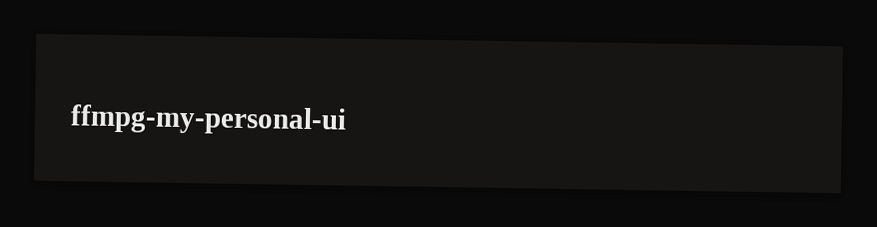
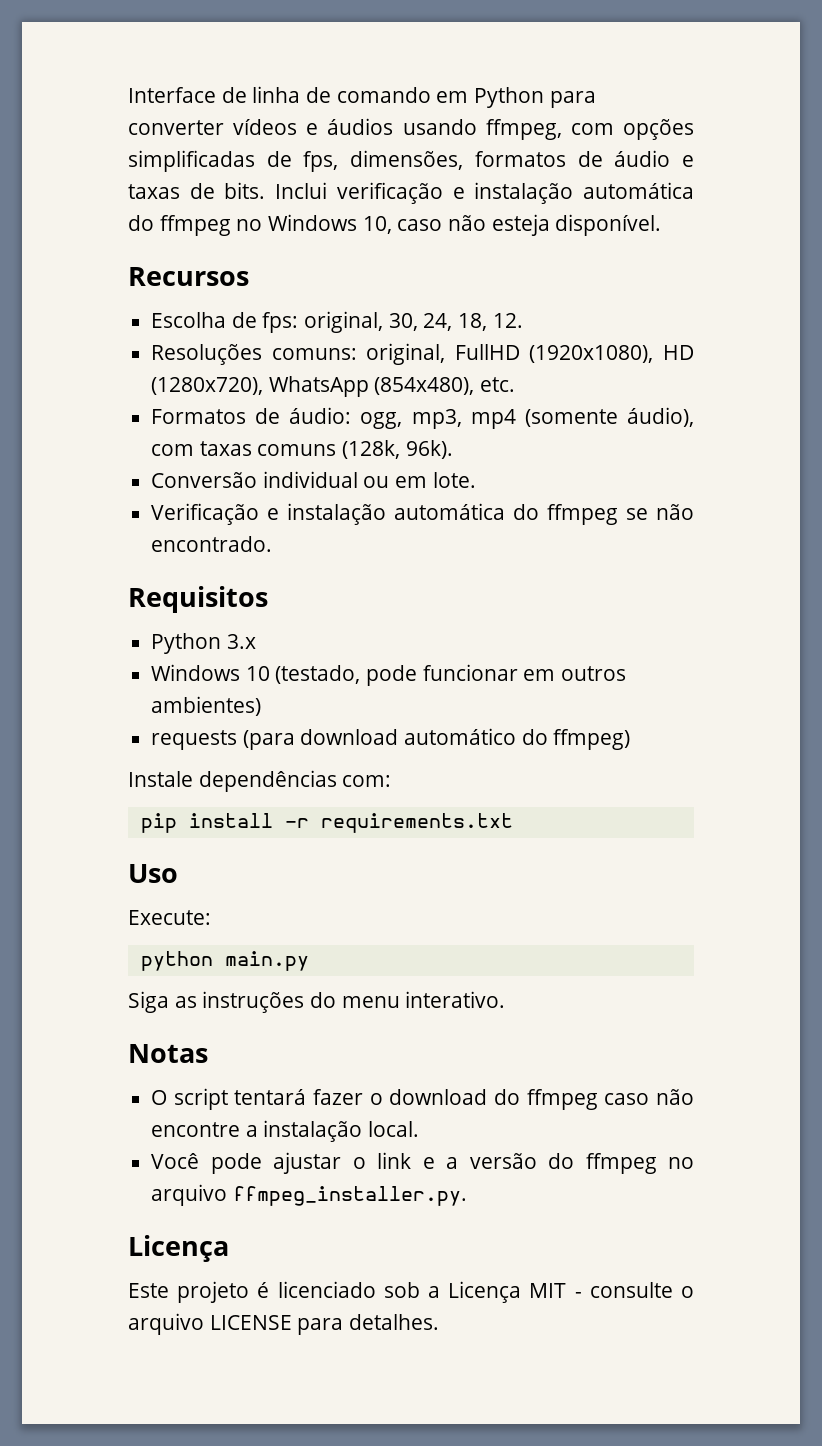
- ffmpg-my-personal-ui
+ Interface de linha de comando em Python para converter vídeos e áudios usando ffmpeg, com opções simplificadas de fps, dimensões, formatos de áudio e taxas de bits. Inclui verificação e instalação automática do ffmpeg no Windows 10, caso não esteja disponível.
+ Recursos
+ Escolha de fps: original, 30, 24, 18, 12.
+ Resoluções comuns: original, FullHD (1920x1080), HD (1280x720), WhatsApp (854x480), etc.
+ Formatos de áudio: ogg, mp3, mp4 (somente áudio), com taxas comuns (128k, 96k).
+ Conversão individual ou em lote.
+ Verificação e instalação automática do ffmpeg se não encontrado.
+ Requisitos
+ Python 3.x
+ Windows 10 (testado, pode funcionar em outros ambientes)
+ requests (para download automático do ffmpeg)
+ Instale dependências com:
+ pip install -r requirements.txt
+ Uso
+ Execute:
+ python main.py
+ Siga as instruções do menu interativo.
+ Notas
+ O script tentará fazer o download do ffmpeg caso não encontre a instalação local.
+ Você pode ajustar o link e a versão do ffmpeg no arquivo ffmpeg_installer.py.
+ Licença
+ Este projeto é licenciado sob a Licença MIT - consulte o arquivo LICENSE para detalhes.

